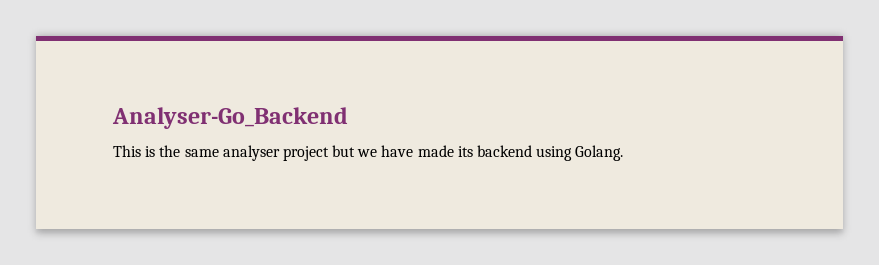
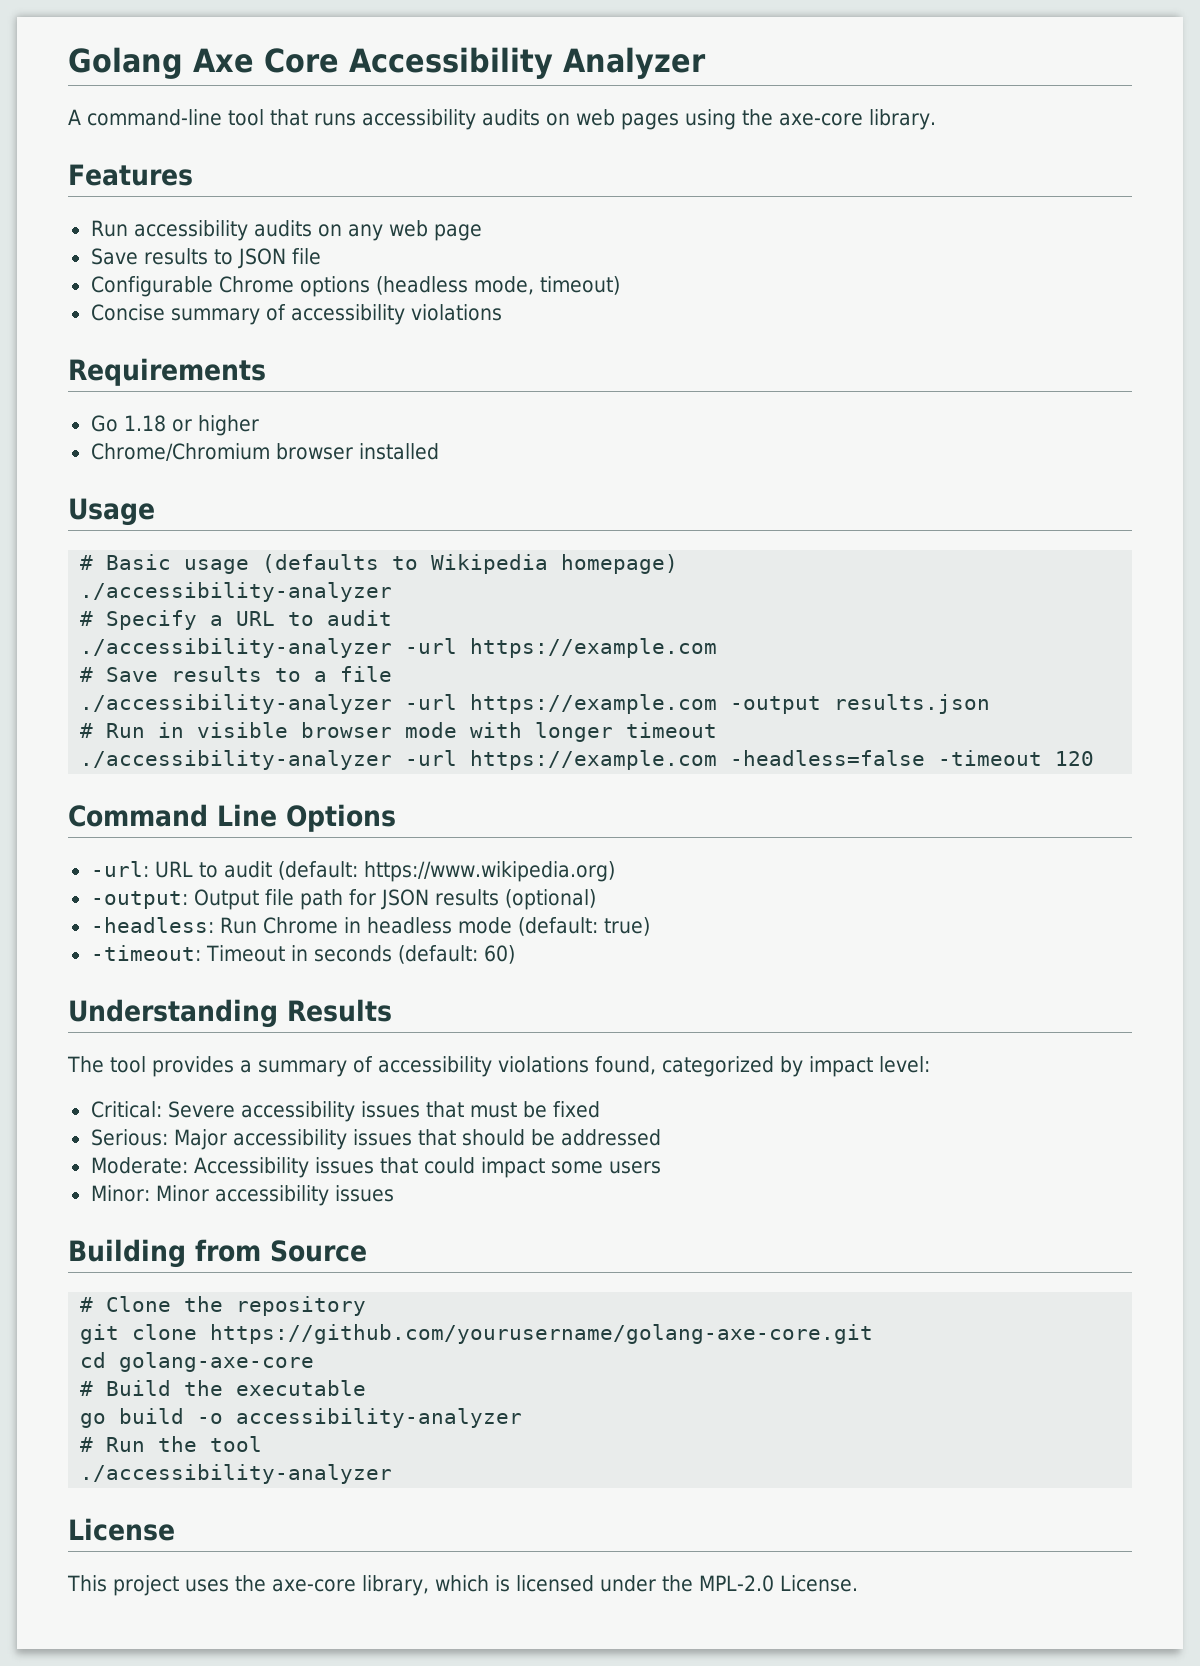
- Analyser-Go_Backend
- This is the same analyser project but we have made its backend using Golang.
+ Golang Axe Core Accessibility Analyzer
+ A command-line tool that runs accessibility audits on web pages using the axe-core library.
+ Features
+ Run accessibility audits on any web page
+ Save results to JSON file
+ Configurable Chrome options (headless mode, timeout)
+ Concise summary of accessibility violations
+ Requirements
+ Go 1.18 or higher
+ Chrome/Chromium browser installed
+ Usage
+ # Basic usage (defaults to Wikipedia homepage)
+ ./accessibility-analyzer
+ # Specify a URL to audit
+ ./accessibility-analyzer -url https://example.com
+ # Save results to a file
+ ./accessibility-analyzer -url https://example.com -output results.json
+ # Run in visible browser mode with longer timeout
+ ./accessibility-analyzer -url https://example.com -headless=false -timeout 120
+ Command Line Options
+ -url: URL to audit (default: https://www.wikipedia.org)
+ -output: Output file path for JSON results (optional)
+ -headless: Run Chrome in headless mode (default: true)
+ -timeout: Timeout in seconds (default: 60)
+ Understanding Results
+ The tool provides a summary of accessibility violations found, categorized by impact level:
+ Critical: Severe accessibility issues that must be fixed
+ Serious: Major accessibility issues that should be addressed
+ Moderate: Accessibility issues that could impact some users
+ Minor: Minor accessibility issues
+ Building from Source
+ # Clone the repository
+ git clone https://github.com/yourusername/golang-axe-core.git
+ cd golang-axe-core
+ # Build the executable
+ go build -o accessibility-analyzer
+ # Run the tool
+ ./accessibility-analyzer
+ License
+ This project uses the axe-core library, which is licensed under the MPL-2.0 License.

